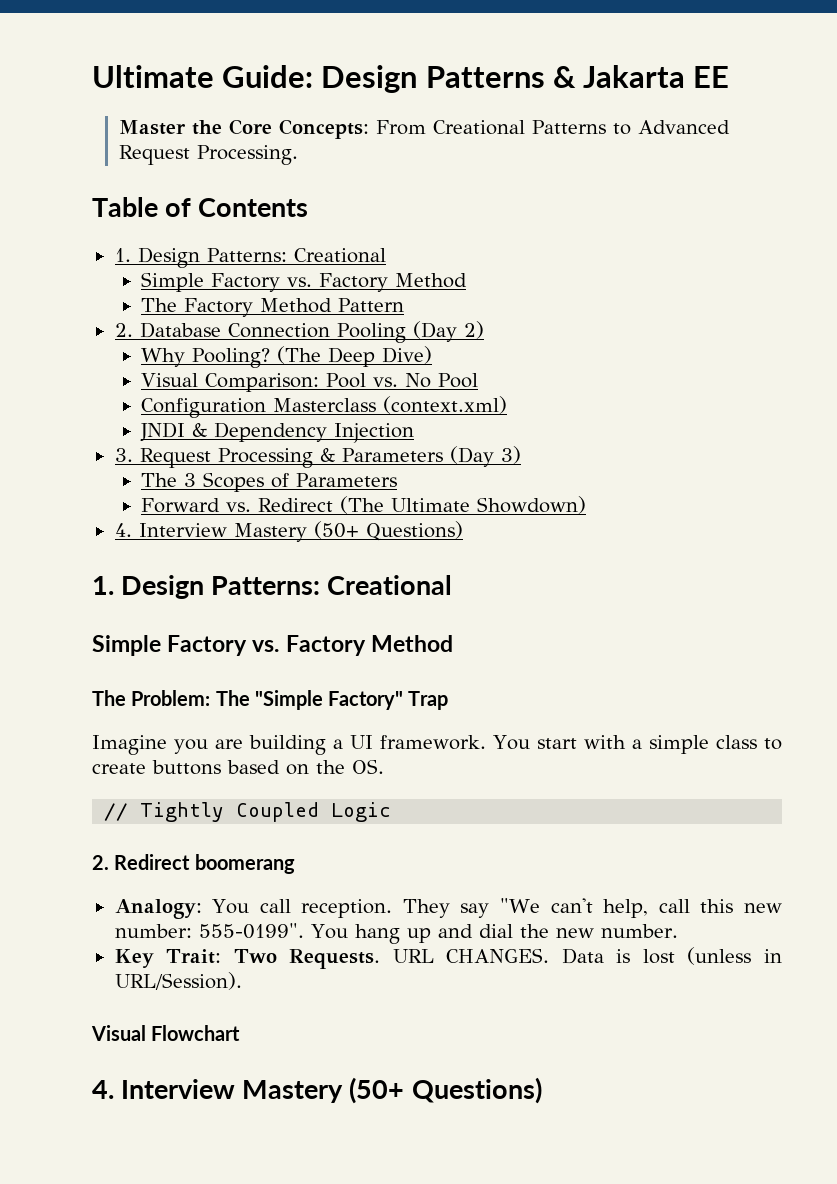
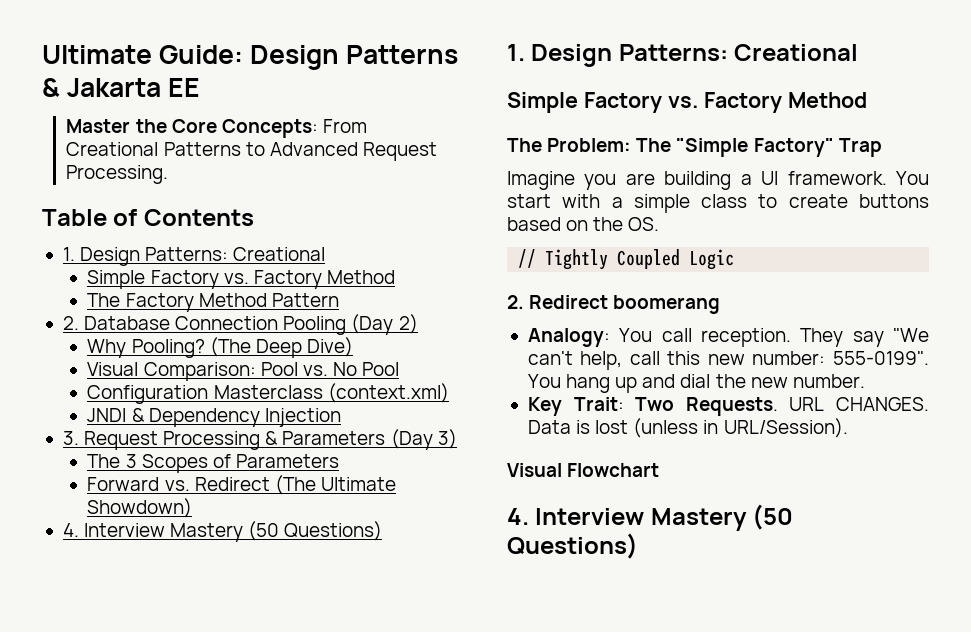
  Forward vs. Redirect (The Ultimate Showdown)
- 4. Interview Mastery (50+ Questions)
+ 4. Interview Mastery (50 Questions)
  Visual Flowchart
- 4. Interview Mastery (50+ Questions)
+ 4. Interview Mastery (50 Questions)

